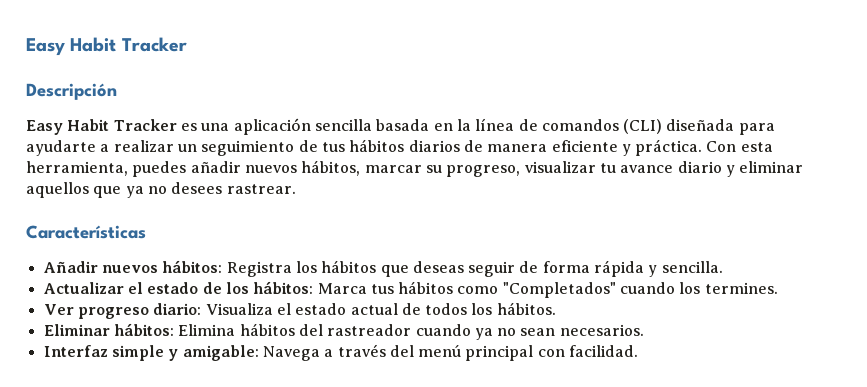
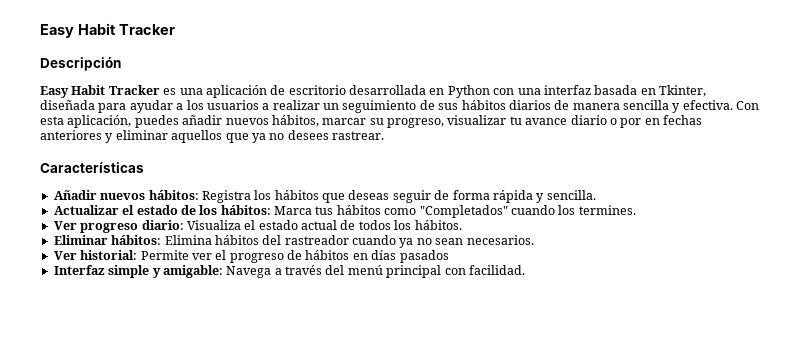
- Easy Habit Tracker es una aplicación sencilla basada en la línea de comandos (CLI) diseñada para ayudarte a realizar un seguimiento de tus hábitos diarios de manera eficiente y práctica.
+ Easy Habit Tracker es una aplicación de escritorio desarrollada en Python con una interfaz basada en Tkinter, diseñada para ayudar a los usuarios a realizar un seguimiento de sus hábitos diarios de manera sencilla y efectiva.
- Con esta herramienta, puedes añadir nuevos hábitos, marcar su progreso, visualizar tu avance diario y eliminar aquellos que ya no desees rastrear.
+ Con esta aplicación, puedes añadir nuevos hábitos, marcar su progreso, visualizar tu avance diario o por en fechas anteriores y eliminar aquellos que ya no desees rastrear.
+ Ver historial: Permite ver el progreso de hábitos en días pasados

